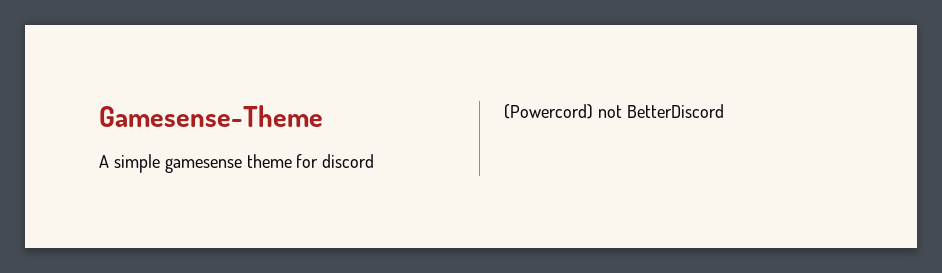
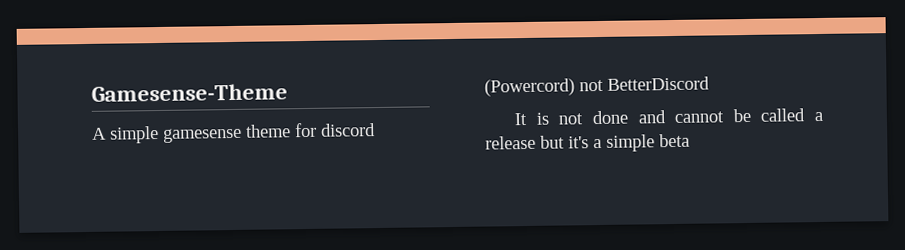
+ It is not done and cannot be called a release but it's a simple beta

